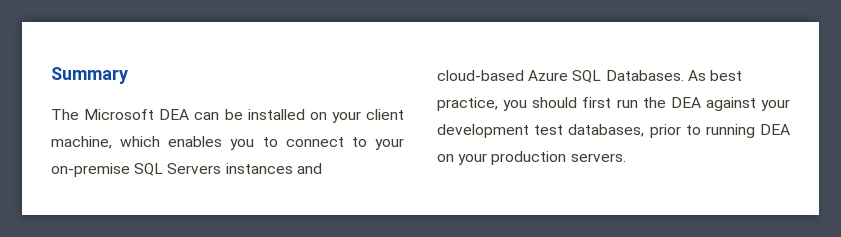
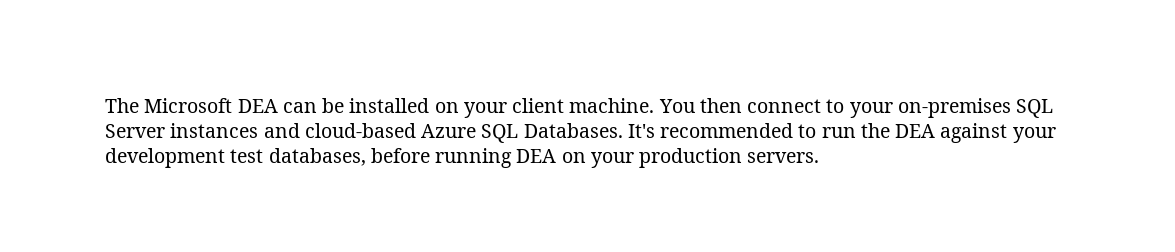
- Summary
- The Microsoft DEA can be installed on your client machine, which enables you to connect to your on-premise SQL Servers instances and cloud-based Azure SQL Databases.
+ The Microsoft DEA can be installed on your client machine. You then connect to your on-premises SQL Server instances and cloud-based Azure SQL Databases.
- As best practice, you should first run the DEA against your development test databases, prior to running DEA on your production servers.
+ It's recommended to run the DEA against your development test databases, before running DEA on your production servers.

